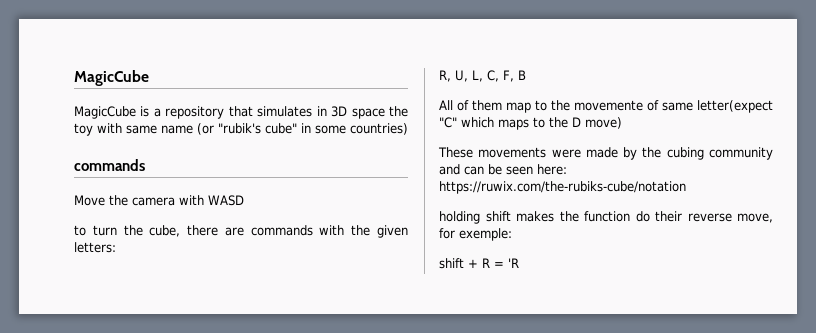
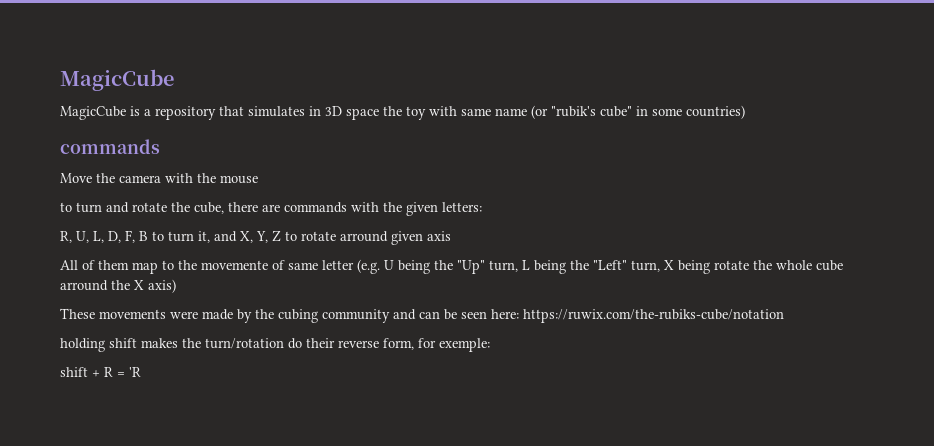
- Move the camera with WASD
- to turn the cube, there are commands with the given letters:
+ Move the camera with the mouse
+ to turn and rotate the cube, there are commands with the given letters:
- R, U, L, C, F, B
+ R, U, L, D, F, B to turn it, and X, Y, Z to rotate arround given axis
- All of them map to the movemente of same letter(expect "C" which maps to the D move)
+ All of them map to the movemente of same letter (e.g. U being the "Up" turn, L being the "Left" turn, X being rotate the whole cube arround the X axis)
- holding shift makes the function do their reverse move, for exemple:
+ holding shift makes the turn/rotation do their reverse form, for exemple:

